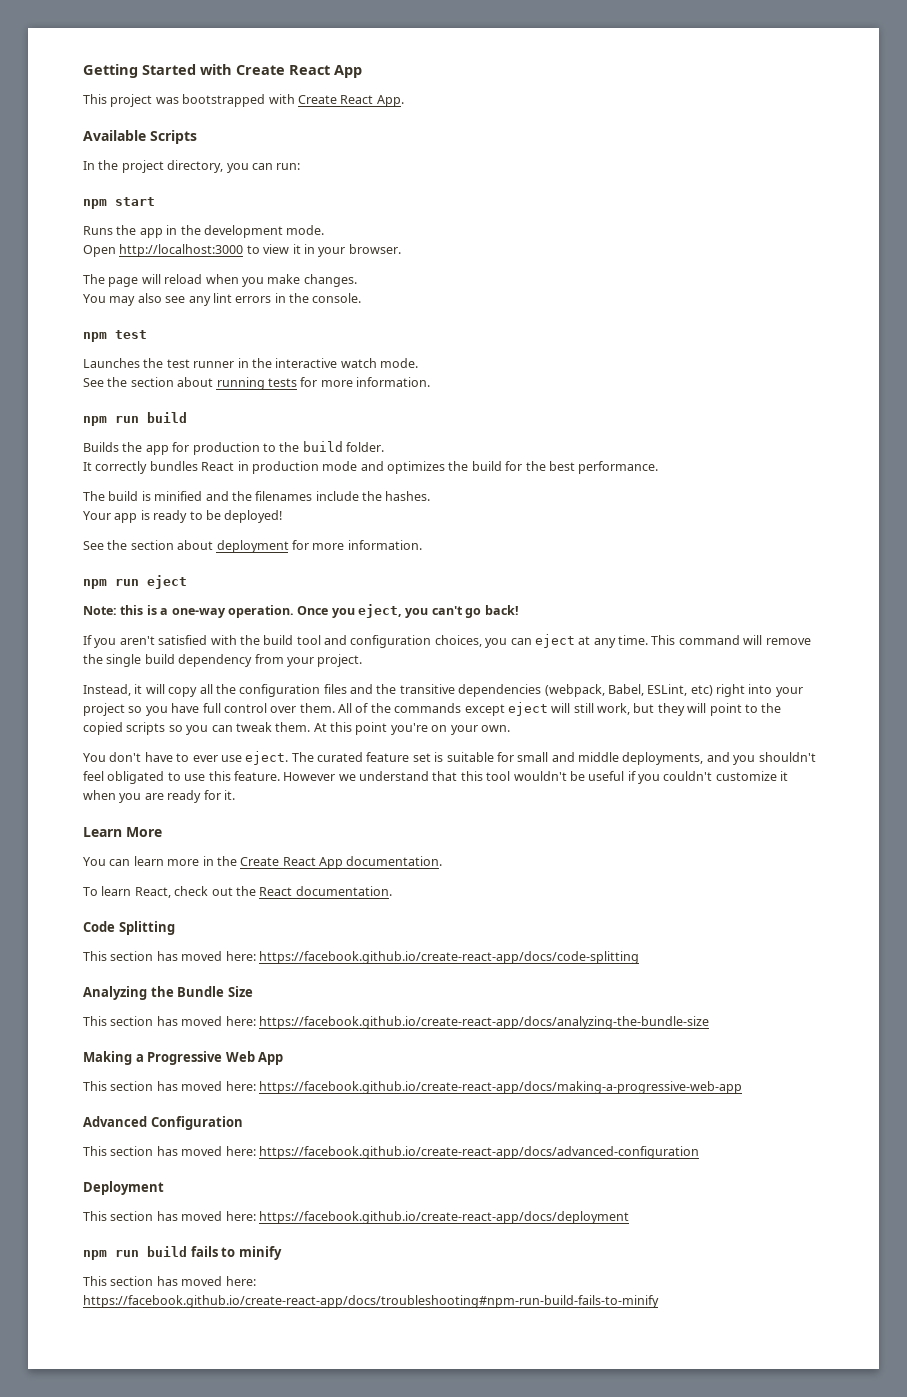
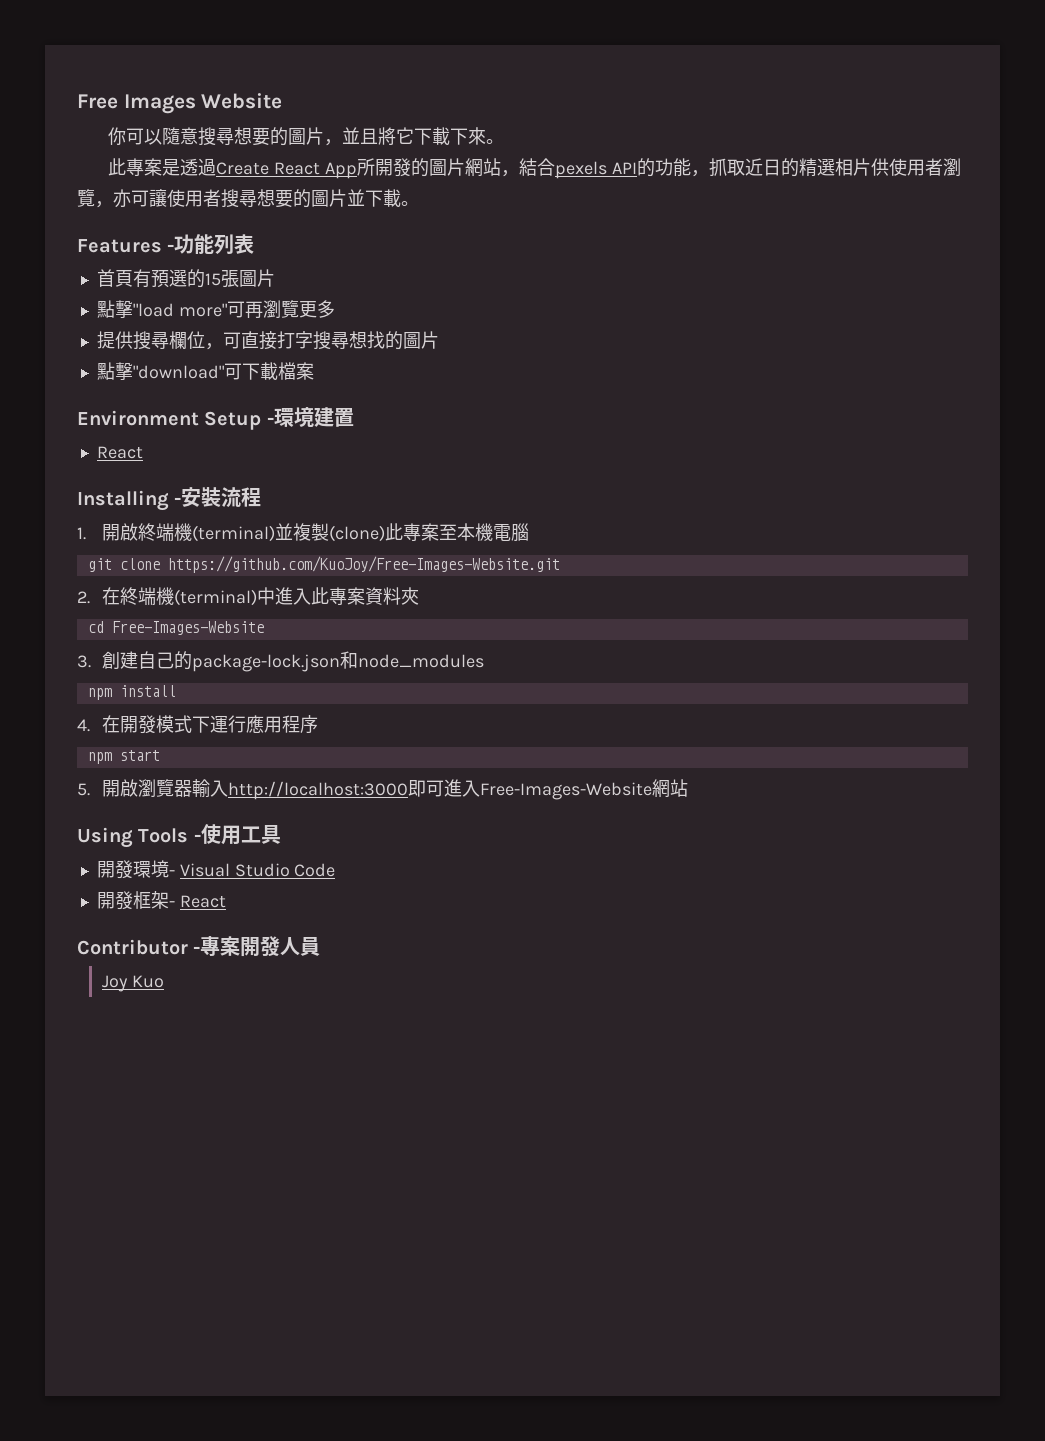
- Getting Started with Create React App
- This project was bootstrapped with Create React App.
- Available Scripts
- In the project directory, you can run:
+ Free Images Website
+ 你可以隨意搜尋想要的圖片，並且將它下載下來。
+ 此專案是透過Create React App所開發的圖片網站，結合pexels API的功能，抓取近日的精選相片供使用者瀏覽，亦可讓使用者搜尋想要的圖片並下載。
+ Features -功能列表
+ 首頁有預選的15張圖片
+ 點擊"load more"可再瀏覽更多
+ 提供搜尋欄位，可直接打字搜尋想找的圖片
+ 點擊"download"可下載檔案
+ Environment Setup -環境建置
+ React
+ Installing -安裝流程
+ 1.開啟終端機(terminal)並複製(clone)此專案至本機電腦
+ git clone https://github.com/KuoJoy/Free-Images-Website.git
+ 2.在終端機(terminal)中進入此專案資料夾
+ cd Free-Images-Website
+ 3.創建自己的package-lock.json和node_modules
+ npm install
+ 4.在開發模式下運行應用程序
  npm start
- Runs the app in the development mode.
- Open http://localhost:3000 to view it in your browser.
- The page will reload when you make changes.
- You may also see any lint errors in the console.
- npm test
- Launches the test runner in the interactive watch mode.
- See the section about running tests for more information.
- npm run build
- Builds the app for production to the build folder.
- It correctly bundles React in production mode and optimizes the build for the best performance.
- The build is minified and the filenames include the hashes.
- Your app is ready to be deployed!
- See the section about deployment for more information.
- npm run eject
- Note: this is a one-way operation. Once you eject, you can't go back!
- If you aren't satisfied with the build tool and configuration choices, you can eject at any time. This command will remove the single build dependency from your project.
- Instead, it will copy all the configuration files and the transitive dependencies (webpack, Babel, ESLint, etc) right into your project so you have full control over them. All of the commands except eject will still work, but they will point to the copied scripts so you can tweak them. At this point you're on your own.
- You don't have to ever use eject. The curated feature set is suitable for small and middle deployments, and you shouldn't feel obligated to use this feature. However we understand that this tool wouldn't be useful if you couldn't customize it when you are ready for it.
- Learn More
- You can learn more in the Create React App documentation.
- To learn React, check out the React documentation.
- Code Splitting
- This section has moved here: https://facebook.github.io/create-react-app/docs/code-splitting
- Analyzing the Bundle Size
- This section has moved here: https://facebook.github.io/create-react-app/docs/analyzing-the-bundle-size
- Making a Progressive Web App
- This section has moved here: https://facebook.github.io/create-react-app/docs/making-a-progressive-web-app
- Advanced Configuration
- This section has moved here: https://facebook.github.io/create-react-app/docs/advanced-configuration
- Deployment
- This section has moved here: https://facebook.github.io/create-react-app/docs/deployment
- npm run build fails to minify
- This section has moved here: https://facebook.github.io/create-react-app/docs/troubleshooting#npm-run-build-fails-to-minify
+ 5.開啟瀏覽器輸入http://localhost:3000即可進入Free-Images-Website網站
+ Using Tools -使用工具
+ 開發環境- Visual Studio Code
+ 開發框架- React
+ Contributor -專案開發人員
+ Joy Kuo

